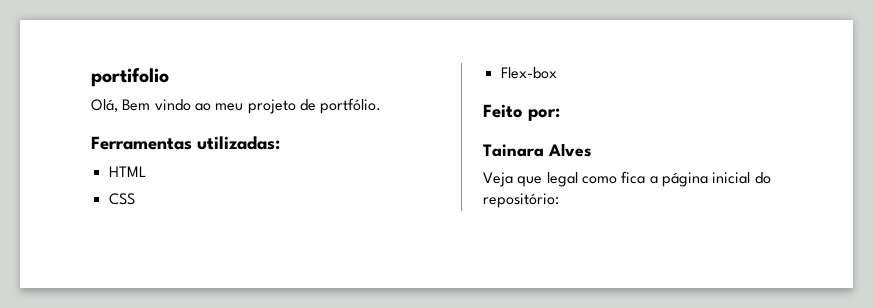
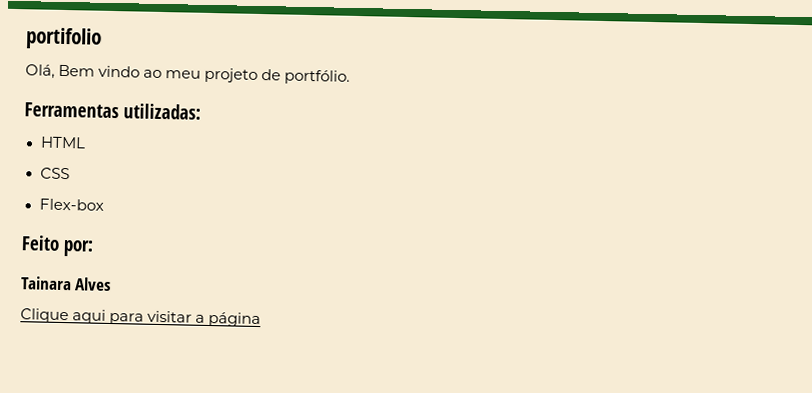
- Veja que legal como fica a página inicial do repositório:
+ Clique aqui para visitar a página

